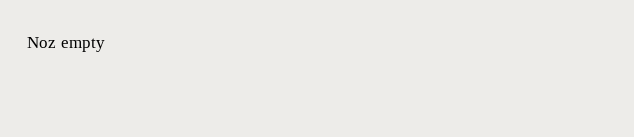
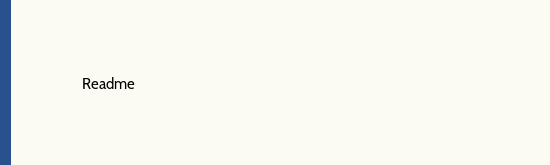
- Noz empty
+ Readme

